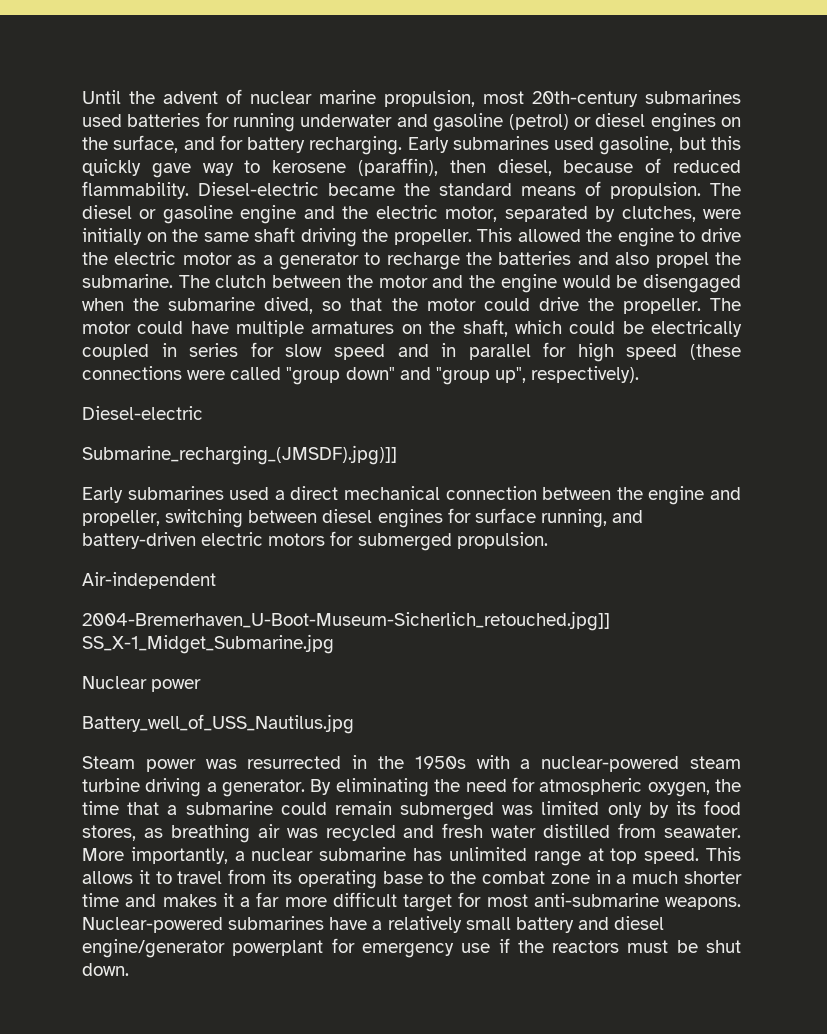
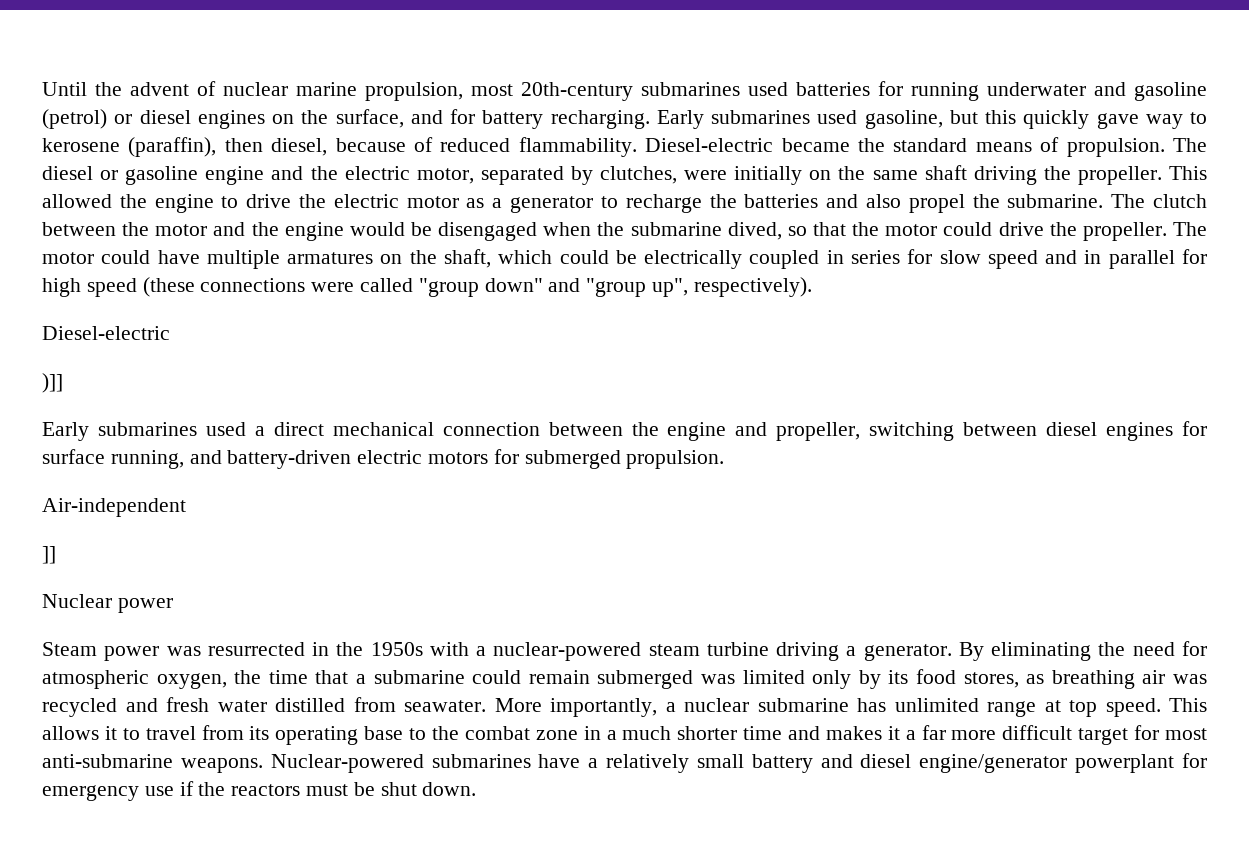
- Submarine_recharging_(JMSDF).jpg)]]
+ )]]
- 2004-Bremerhaven_U-Boot-Museum-Sicherlich_retouched.jpg]] SS_X-1_Midget_Submarine.jpg
+ ]]
- Battery_well_of_USS_Nautilus.jpg

